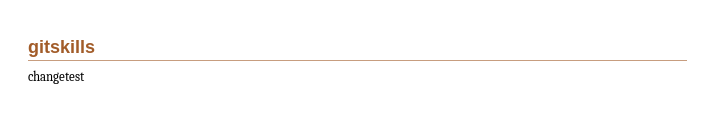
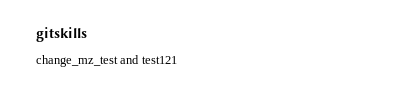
- changetest
+ change_mz_test and test121

